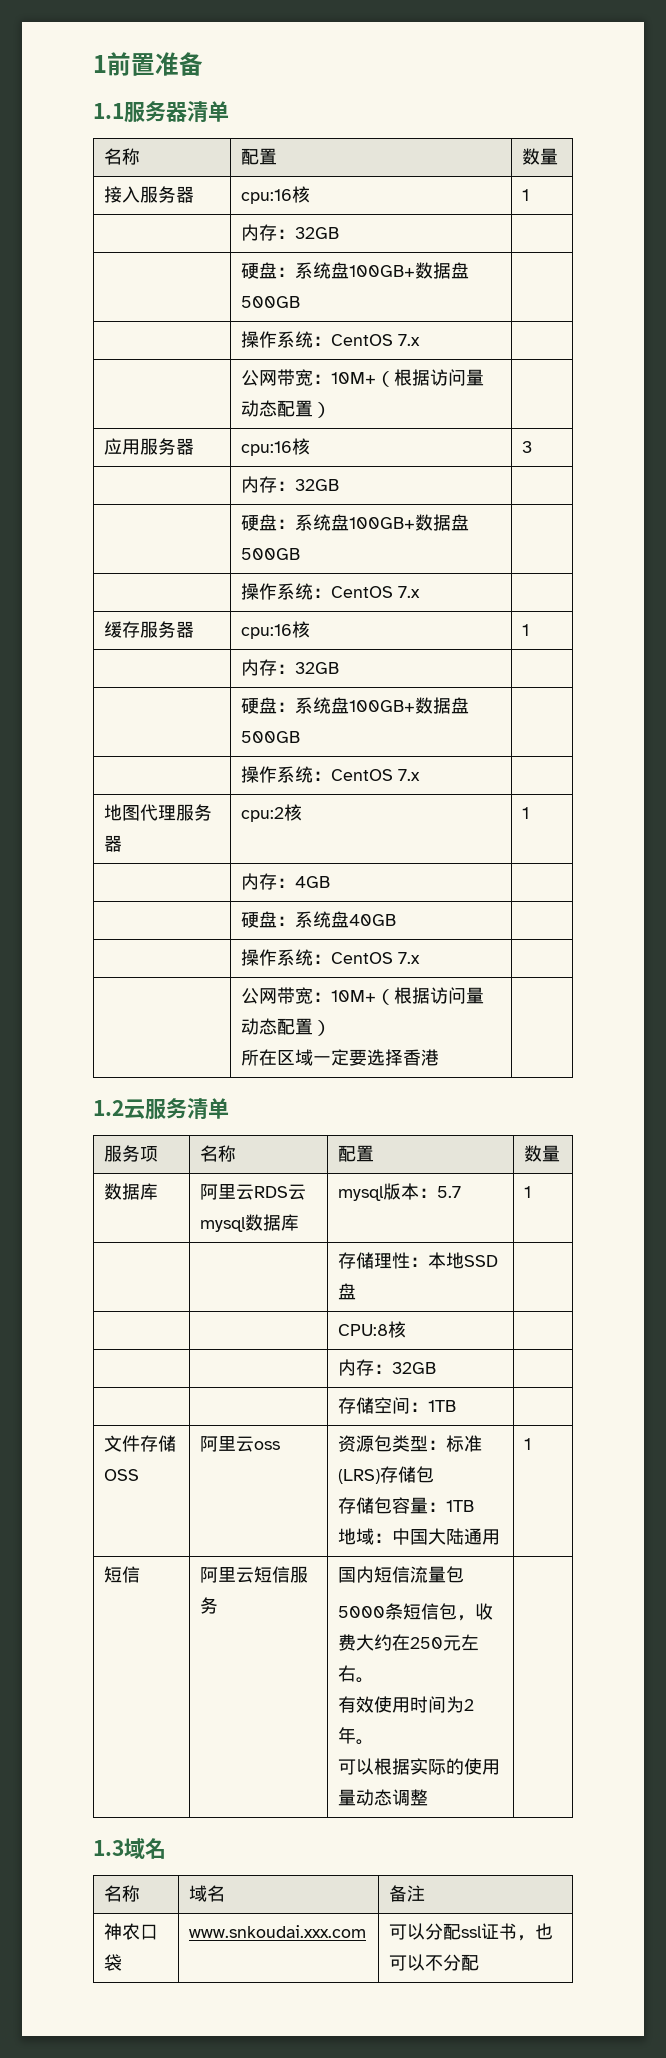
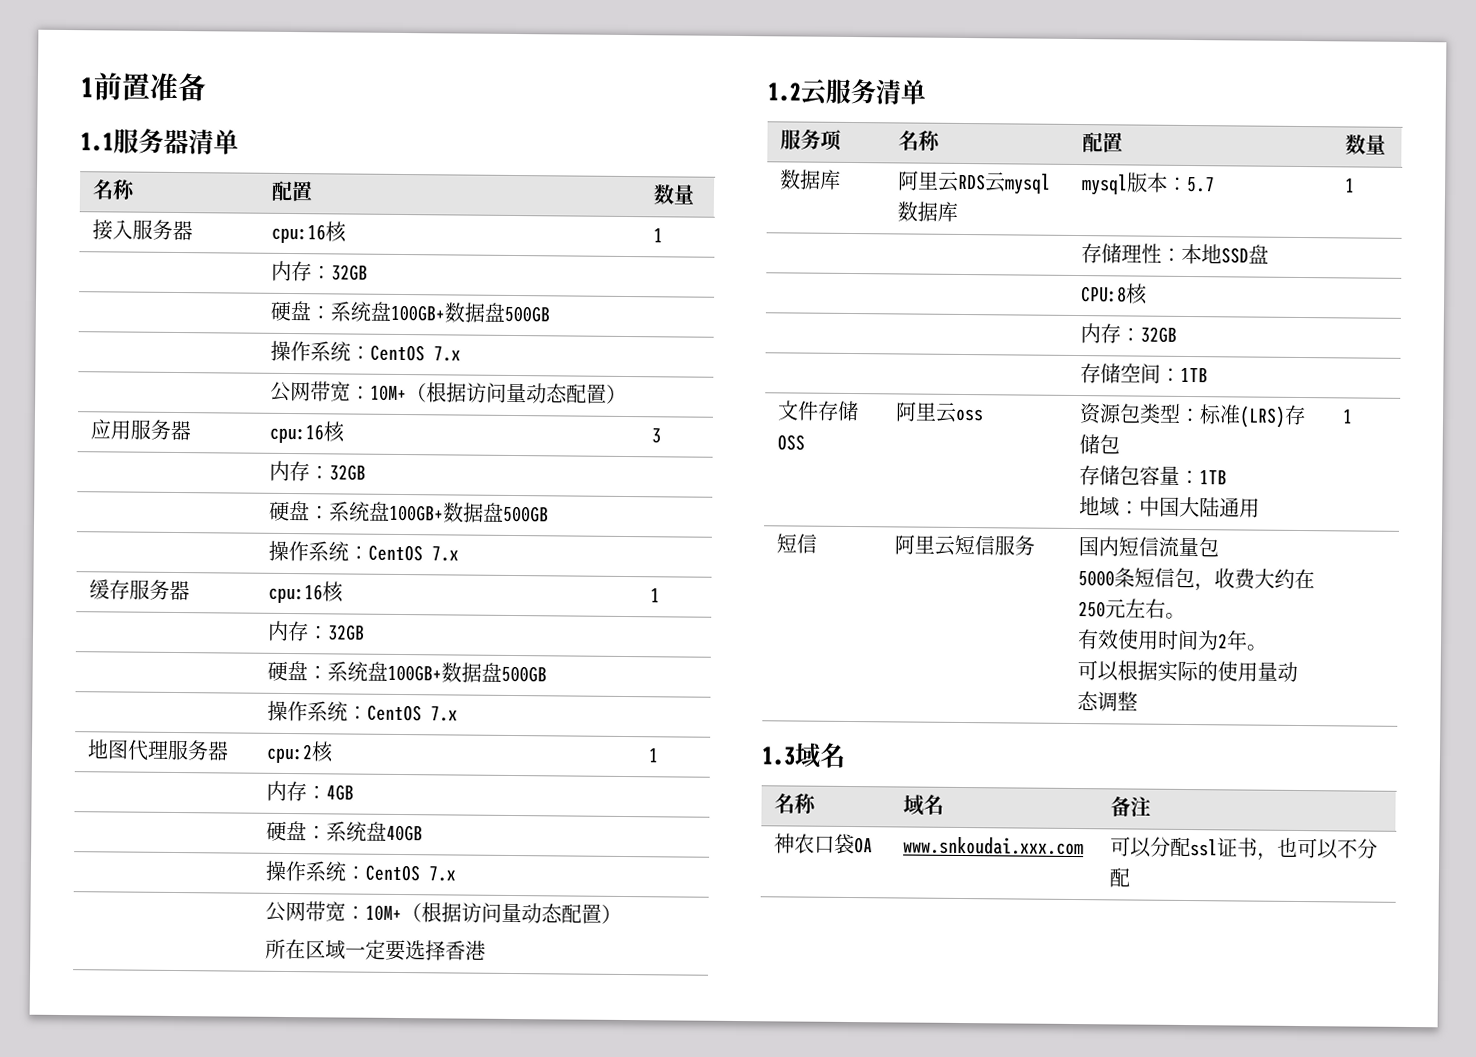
- 神农口袋 | www.snkoudai.xxx.com | 可以分配ssl证书，也可以不分配
+ 神农口袋OA | www.snkoudai.xxx.com | 可以分配ssl证书，也可以不分配

